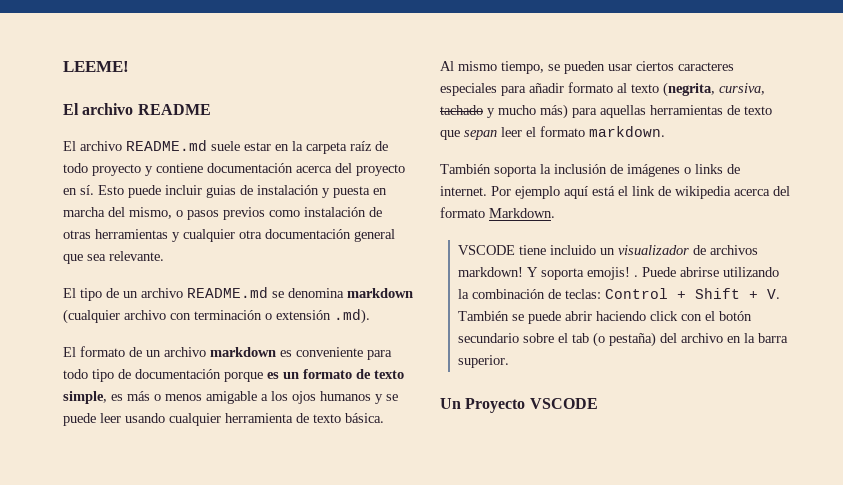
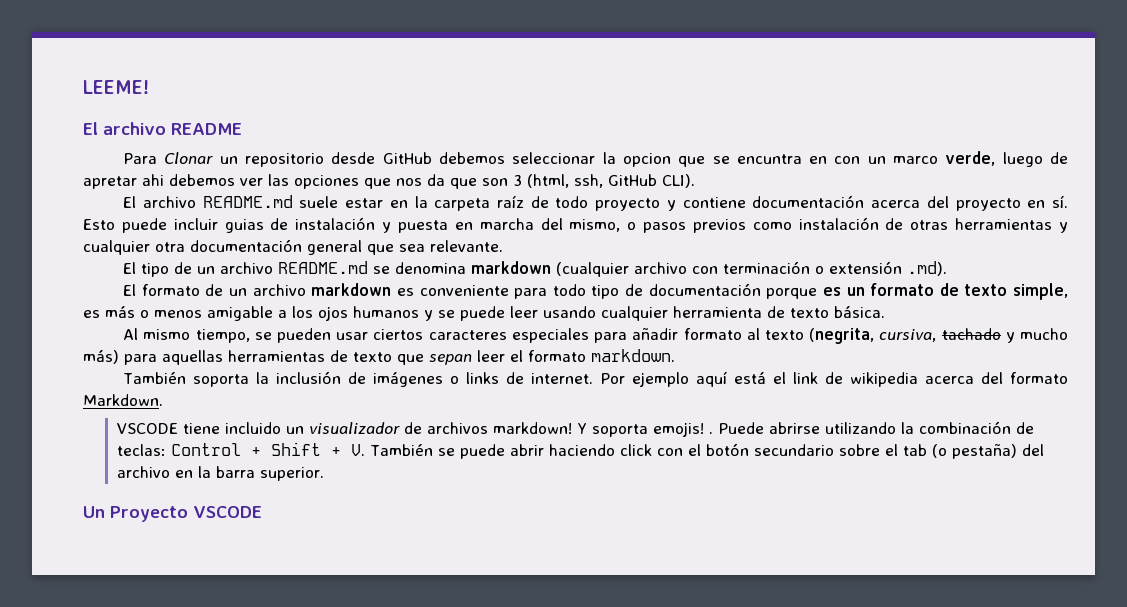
+ Para Clonar un repositorio desde GitHub debemos seleccionar la opcion que se encuntra en con un marco verde, luego de apretar ahi debemos ver las opciones que nos da que son 3 (html, ssh, GitHub CLI).

